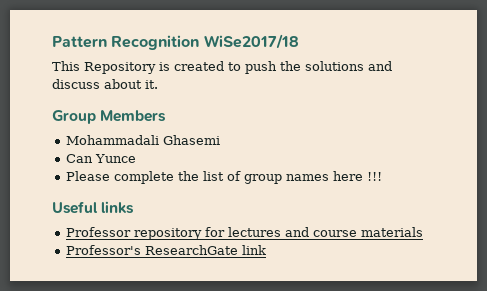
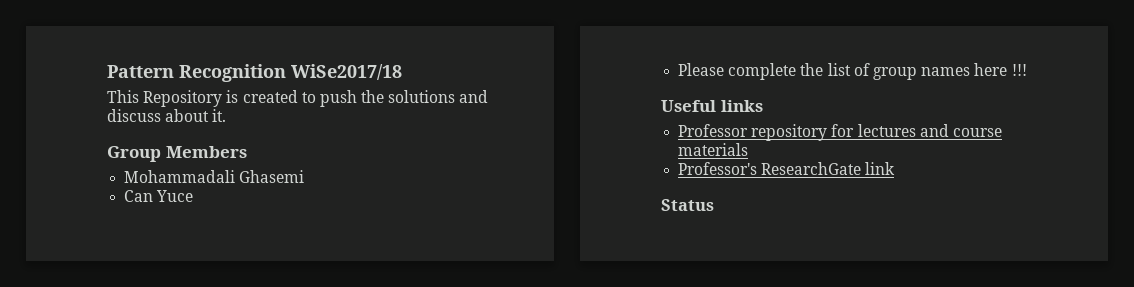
- Can Yunce
+ Can Yuce
+ Status

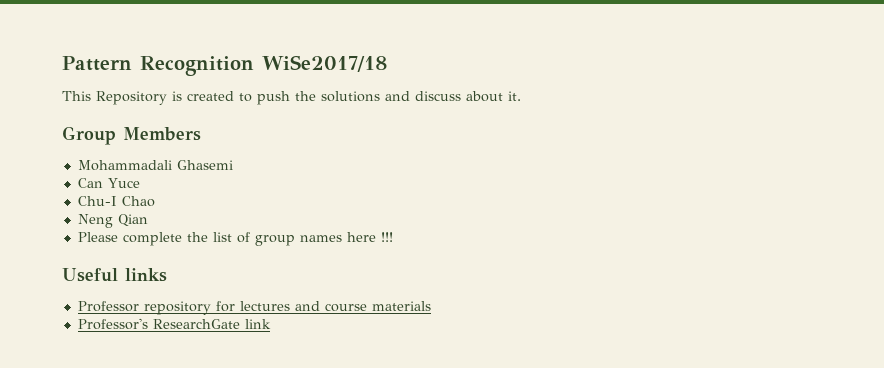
+ Chu-I Chao
+ Neng Qian
- Status

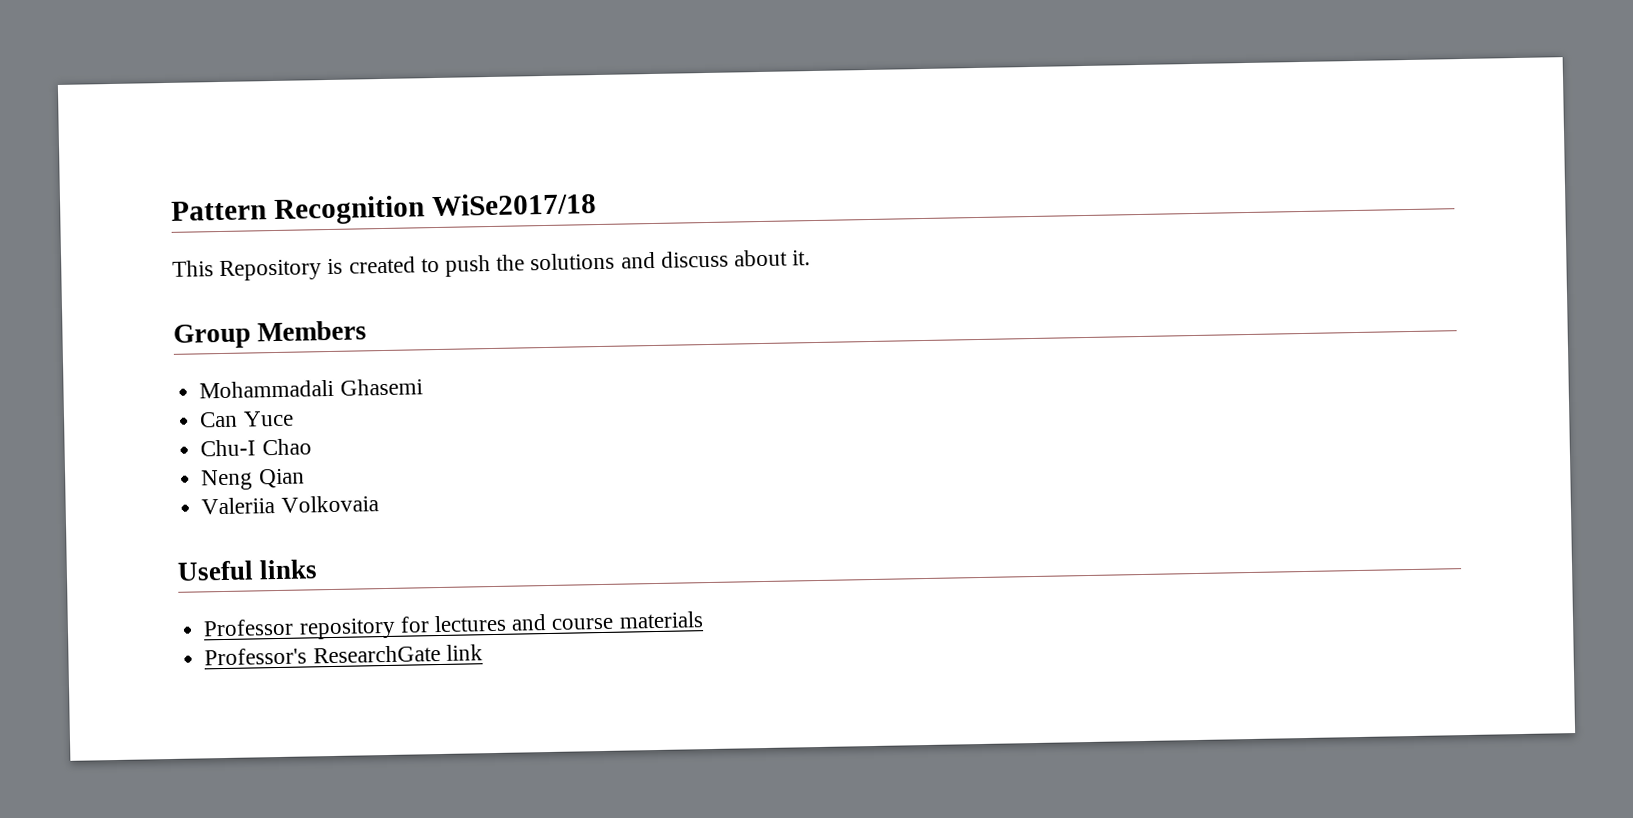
- Please complete the list of group names here !!!
+ Valeriia Volkovaia

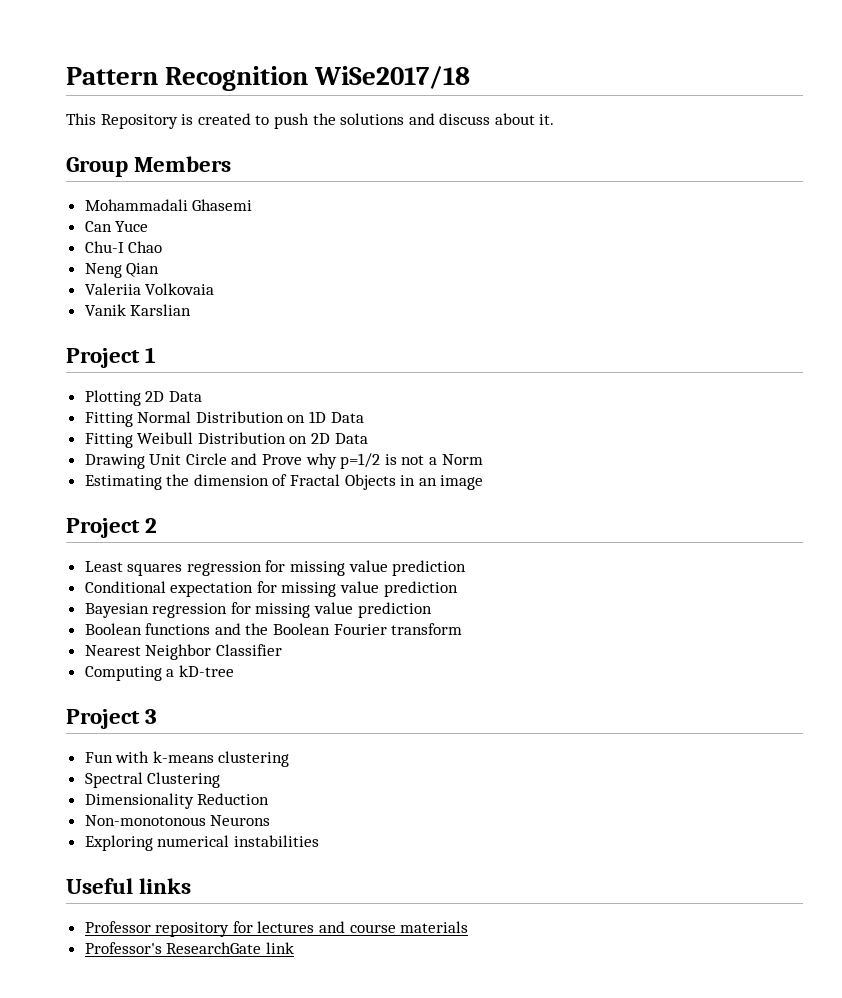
+ Vanik Karslian
+ Project 1
+ Plotting 2D Data
+ Fitting Normal Distribution on 1D Data
+ Fitting Weibull Distribution on 2D Data
+ Drawing Unit Circle and Prove why p=1/2 is not a Norm
+ Estimating the dimension of Fractal Objects in an image
+ Project 2
+ Least squares regression for missing value prediction
+ Conditional expectation for missing value prediction
+ Bayesian regression for missing value prediction
+ Boolean functions and the Boolean Fourier transform
+ Nearest Neighbor Classifier
+ Computing a kD-tree
+ Project 3
+ Fun with k-means clustering
+ Spectral Clustering
+ Dimensionality Reduction
+ Non-monotonous Neurons
+ Exploring numerical instabilities

